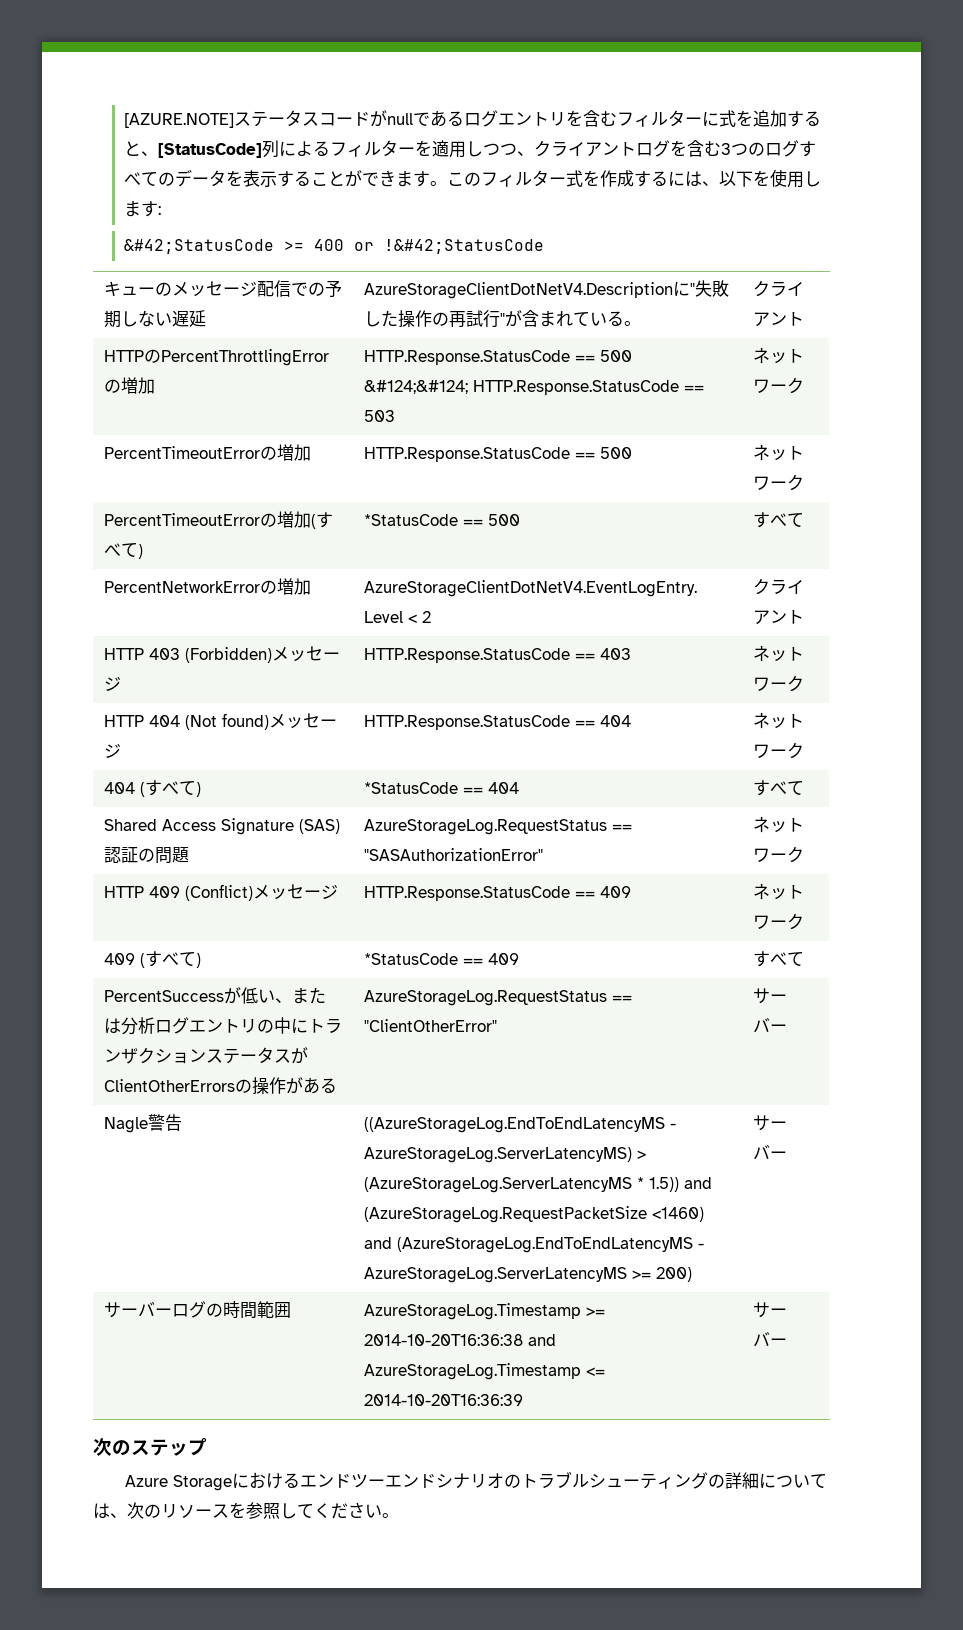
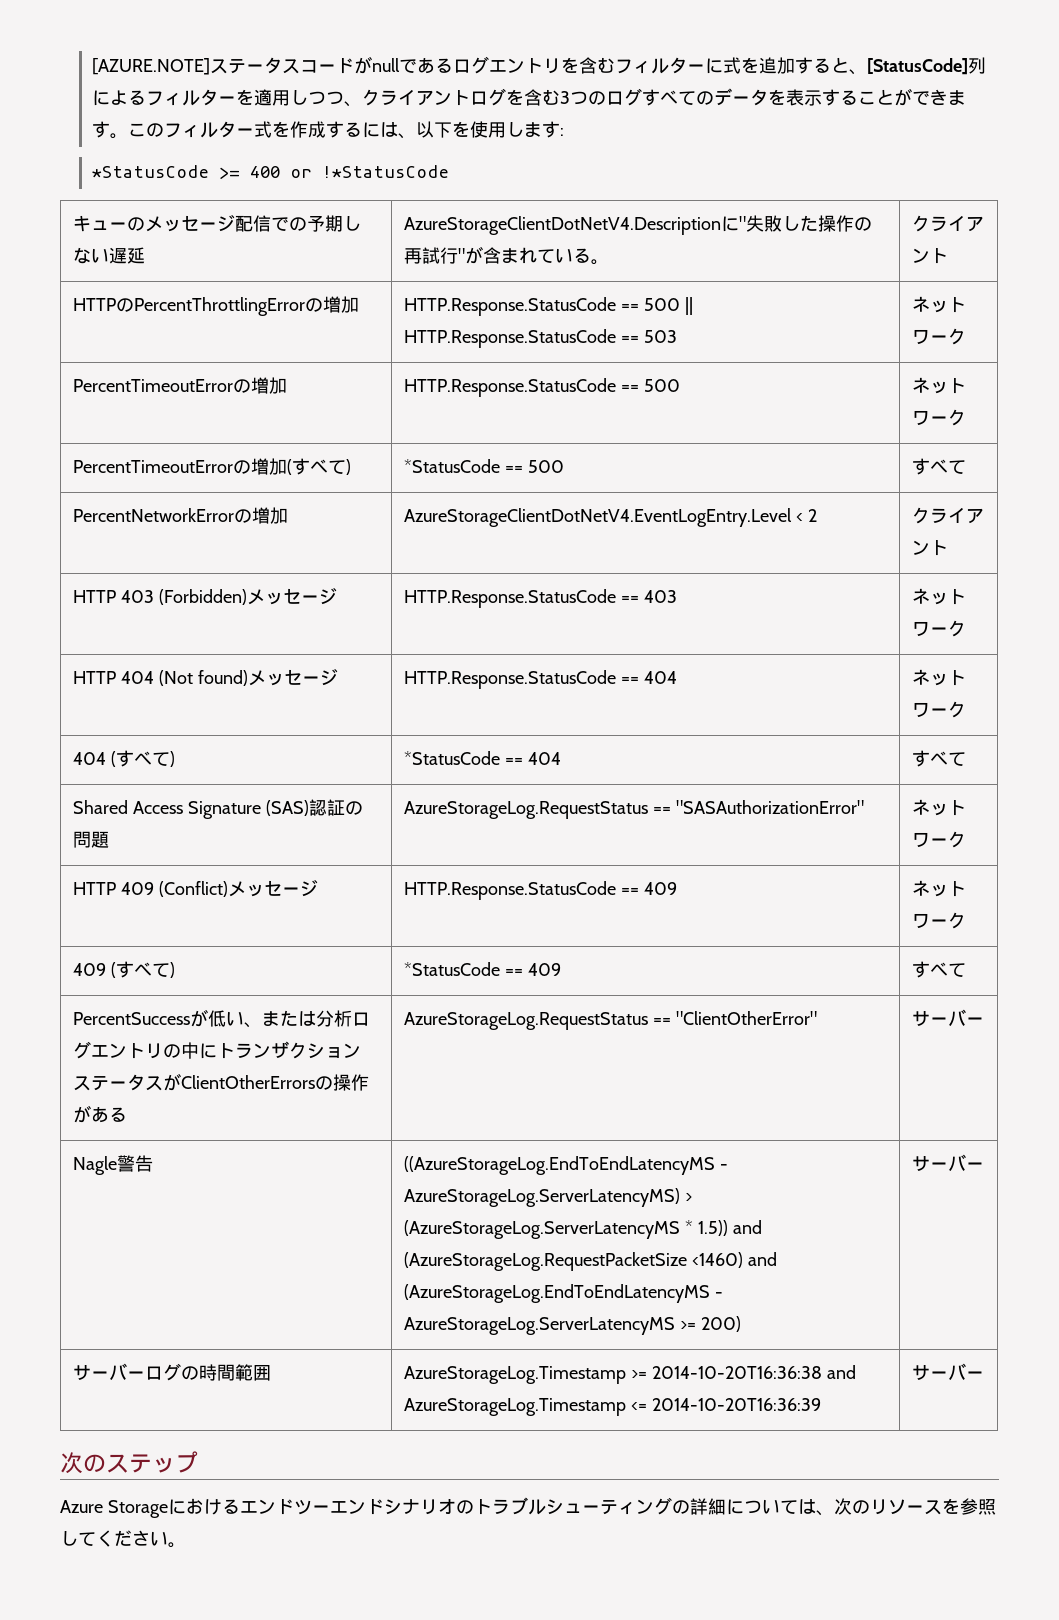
- &#42;StatusCode >= 400 or !&#42;StatusCode
+ *StatusCode >= 400 or !*StatusCode
- HTTPのPercentThrottlingErrorの増加 | HTTP.Response.StatusCode == 500 &#124;&#124; HTTP.Response.StatusCode == 503 | ネットワーク
+ HTTPのPercentThrottlingErrorの増加 | HTTP.Response.StatusCode == 500 || HTTP.Response.StatusCode == 503 | ネットワーク

